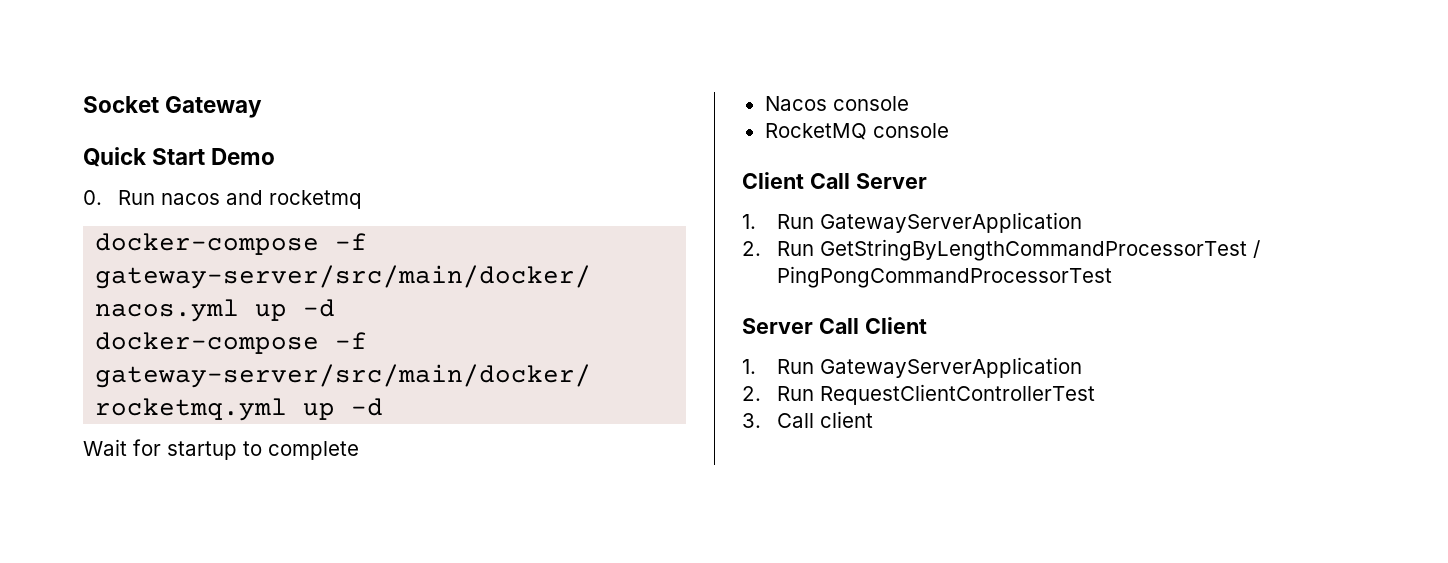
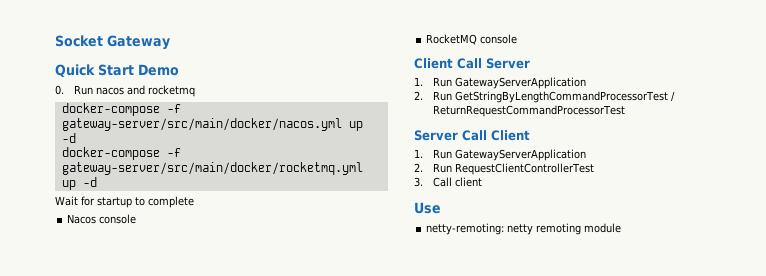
- 2. Run GetStringByLengthCommandProcessorTest / PingPongCommandProcessorTest
+ 2. Run GetStringByLengthCommandProcessorTest / ReturnRequestCommandProcessorTest
+ Use
+ netty-remoting: netty remoting module

